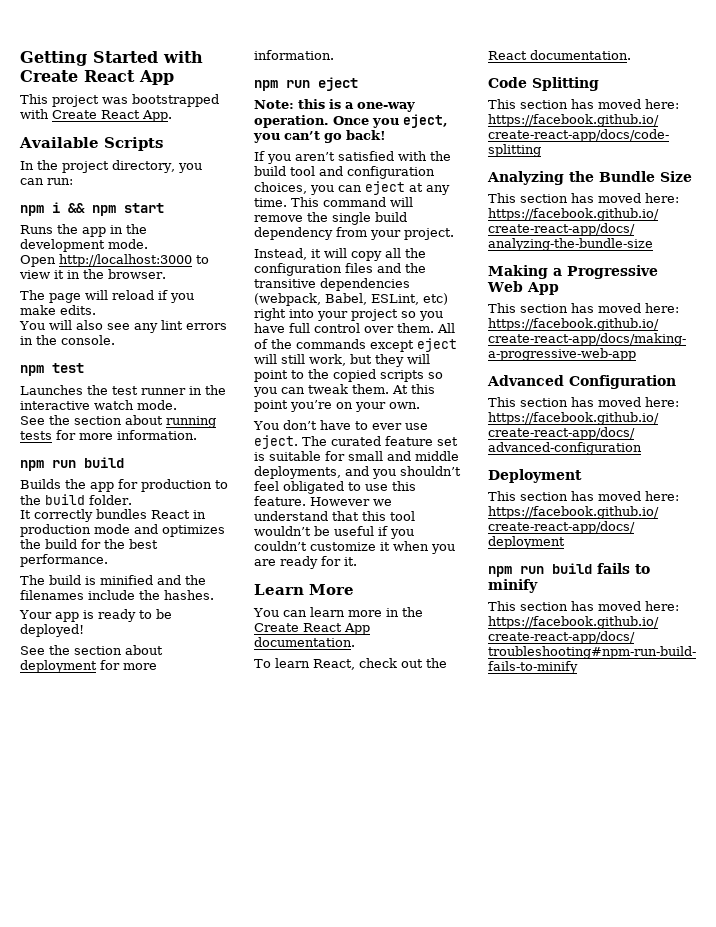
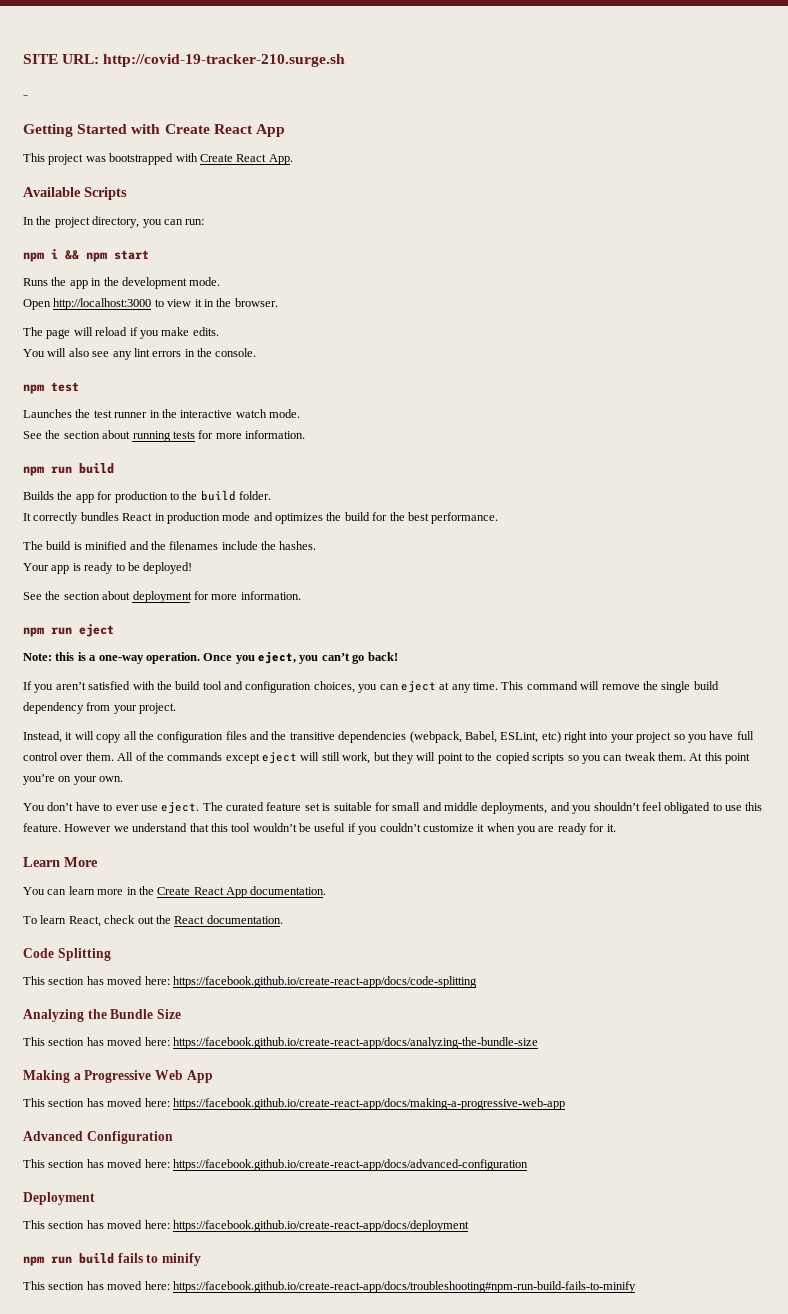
+ SITE URL: http://covid-19-tracker-210.surge.sh
+ -

